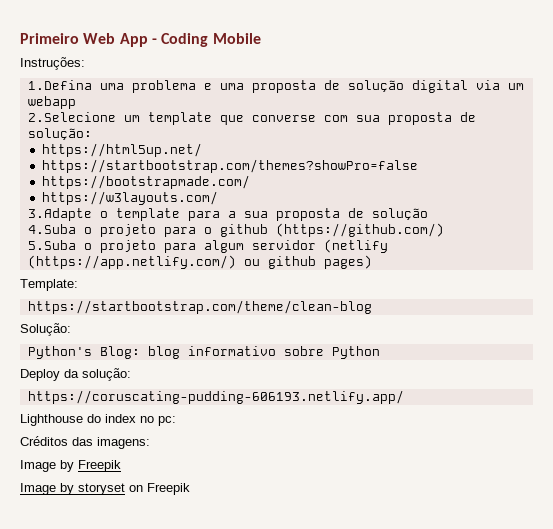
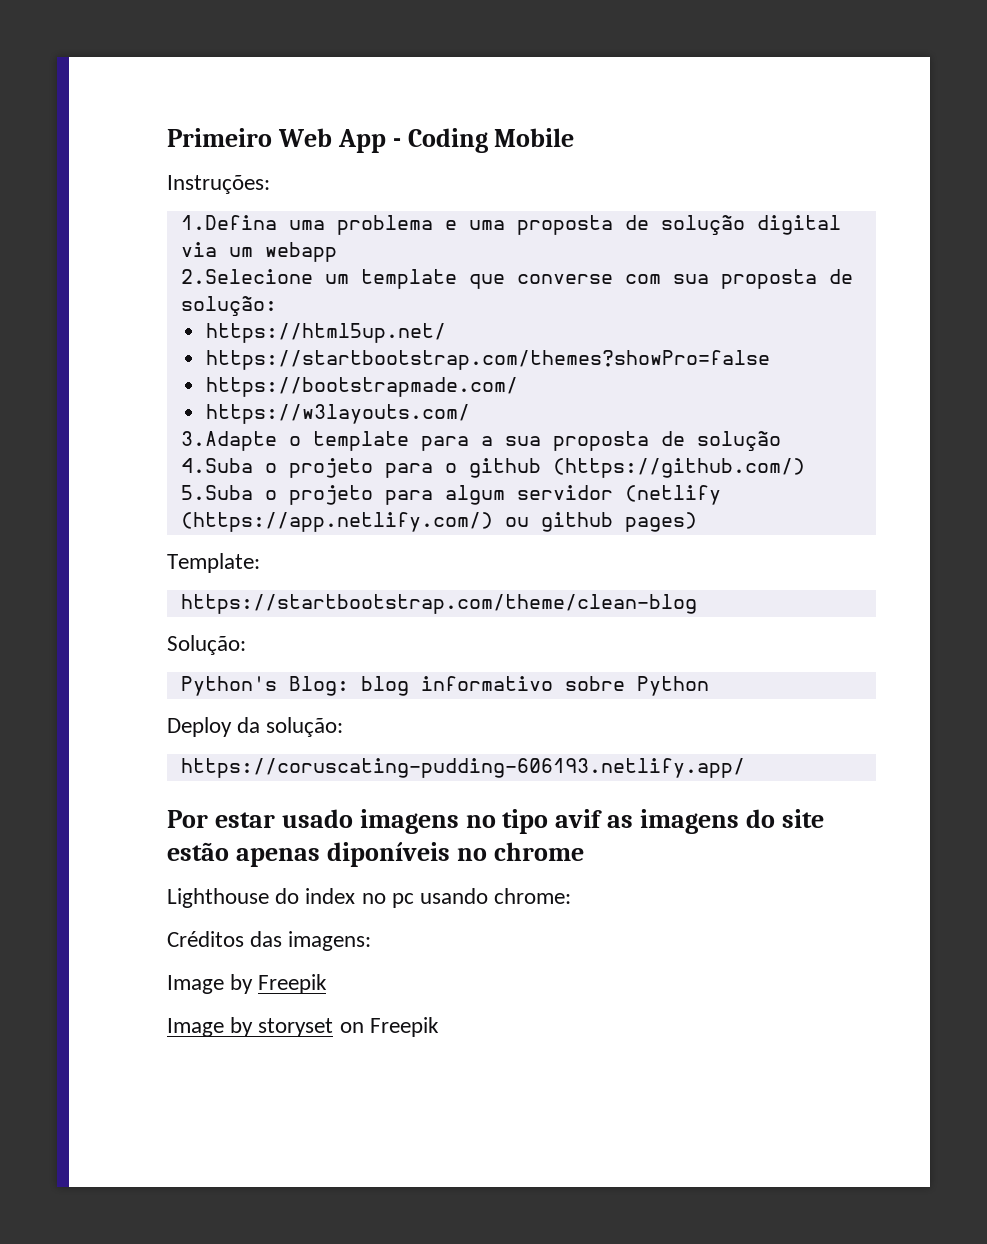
+ Por estar usado imagens no tipo avif as imagens do site estão apenas diponíveis no chrome
- Lighthouse do index no pc:
+ Lighthouse do index no pc usando chrome:

